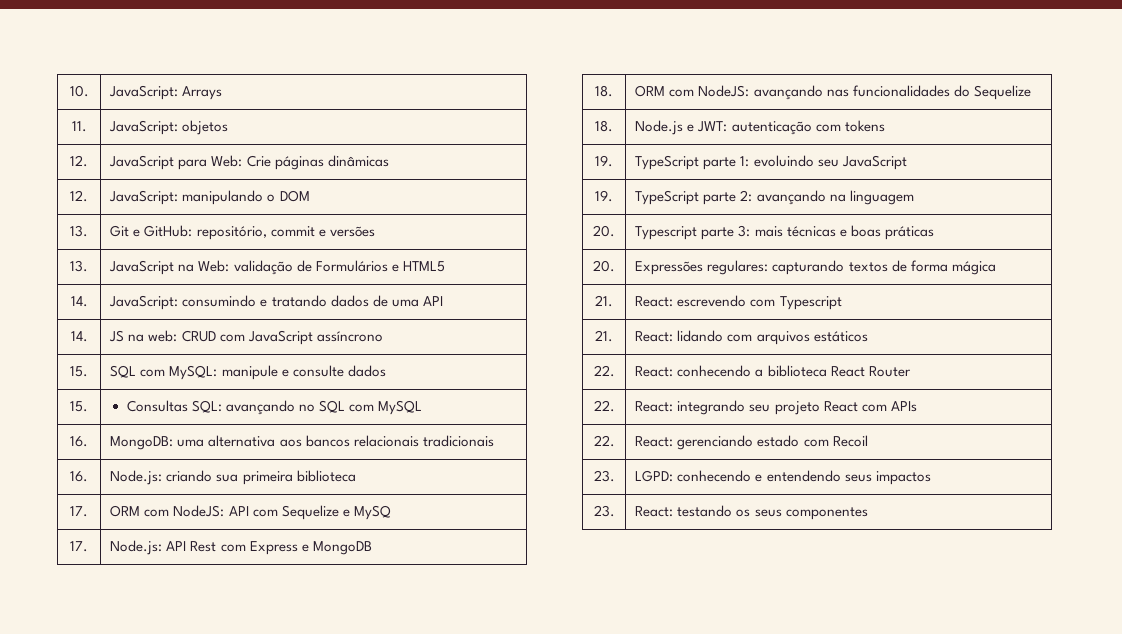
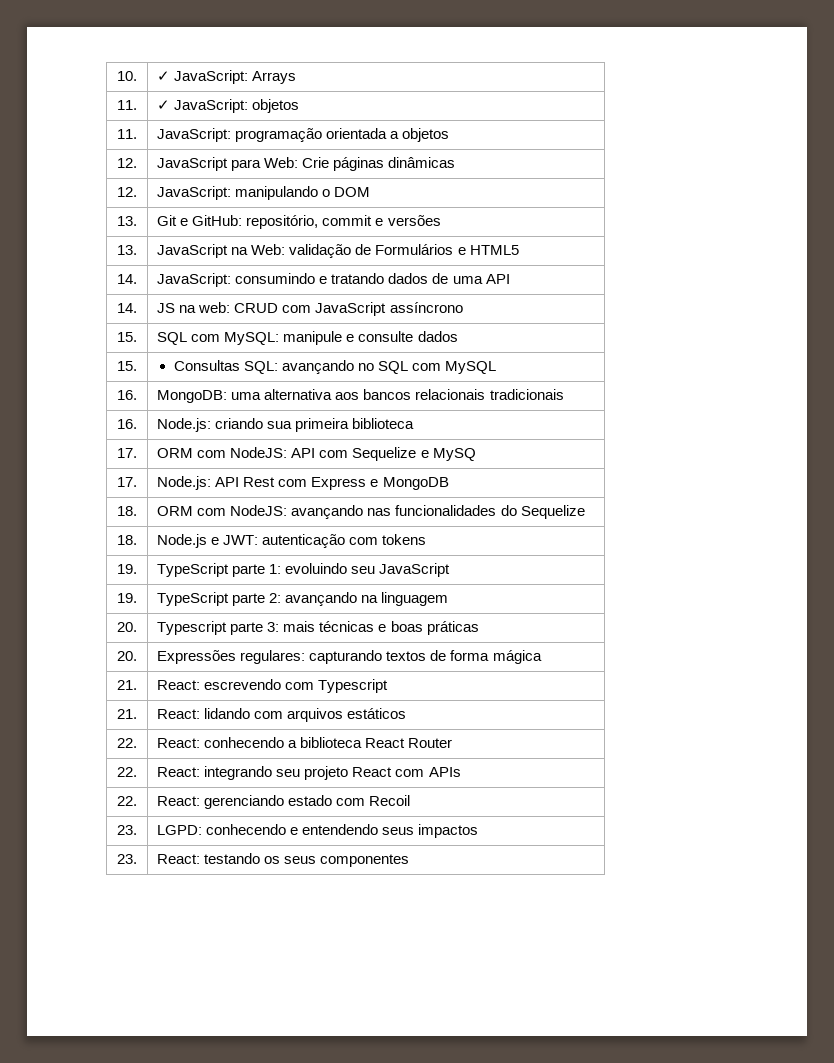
- 10. | JavaScript: Arrays
+ 10. | ✓ JavaScript: Arrays
- 11. | JavaScript: objetos
+ 11. | ✓ JavaScript: objetos
+ 11. | JavaScript: programação orientada a objetos

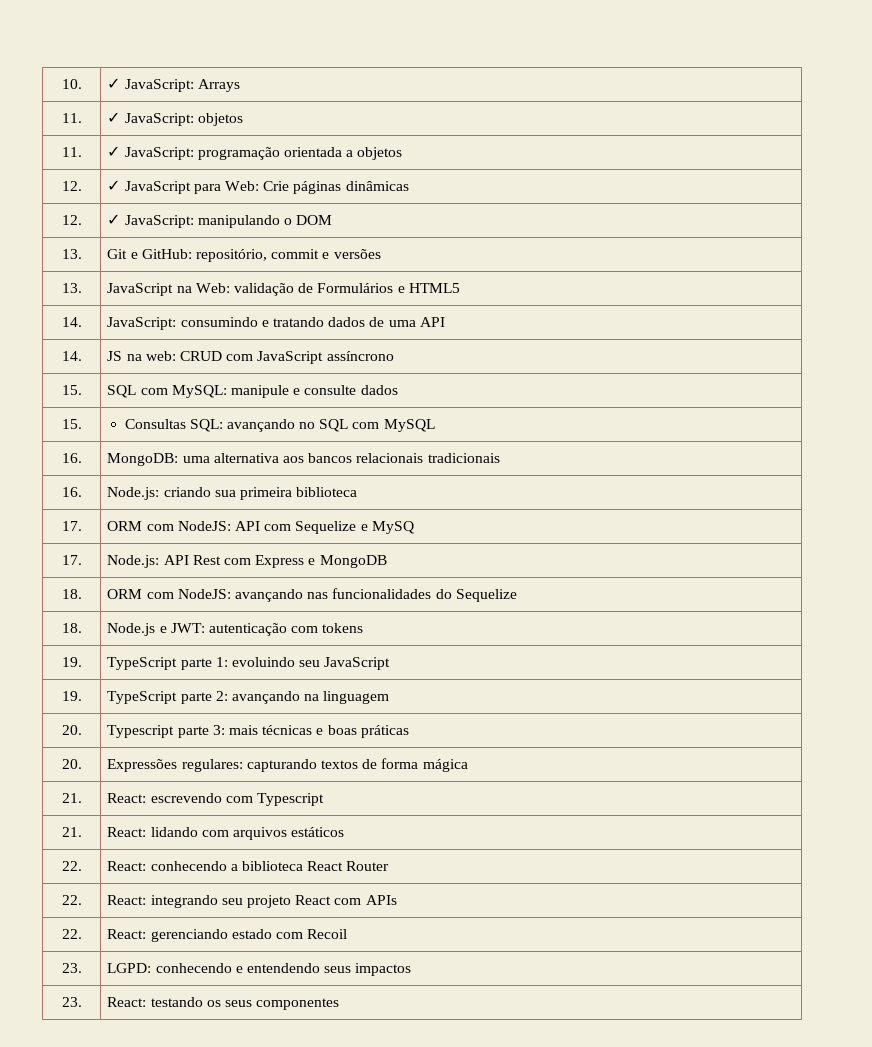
- 11. | JavaScript: programação orientada a objetos
+ 11. | ✓ JavaScript: programação orientada a objetos
- 12. | JavaScript para Web: Crie páginas dinâmicas
+ 12. | ✓ JavaScript para Web: Crie páginas dinâmicas
- 12. | JavaScript: manipulando o DOM
+ 12. | ✓ JavaScript: manipulando o DOM

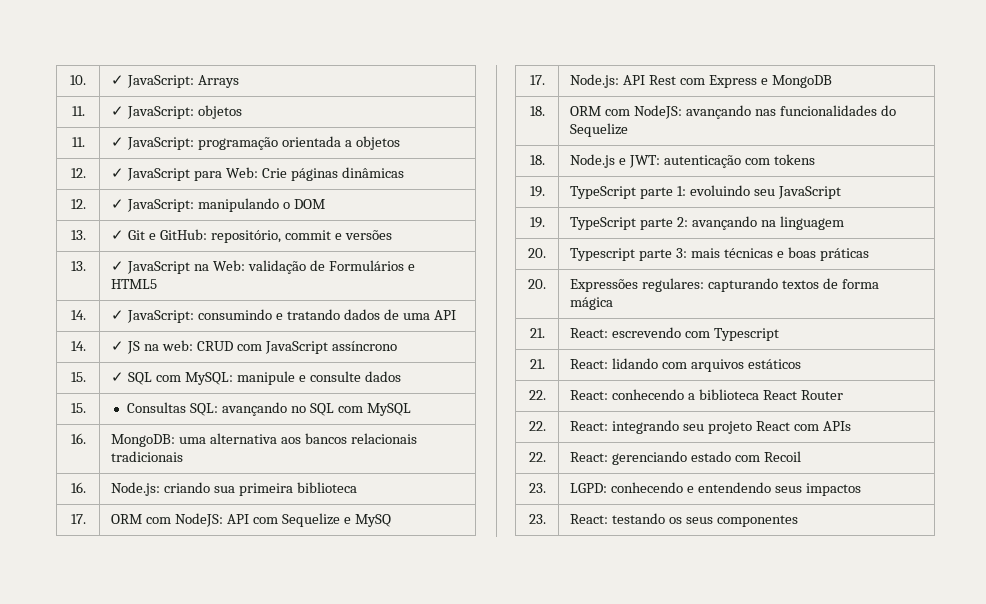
- 13. | Git e GitHub: repositório, commit e versões
+ 13. | ✓ Git e GitHub: repositório, commit e versões
- 13. | JavaScript na Web: validação de Formulários e HTML5
+ 13. | ✓ JavaScript na Web: validação de Formulários e HTML5
- 14. | JavaScript: consumindo e tratando dados de uma API
+ 14. | ✓ JavaScript: consumindo e tratando dados de uma API
- 14. | JS na web: CRUD com JavaScript assíncrono
+ 14. | ✓ JS na web: CRUD com JavaScript assíncrono
- 15. | SQL com MySQL: manipule e consulte dados
+ 15. | ✓ SQL com MySQL: manipule e consulte dados

